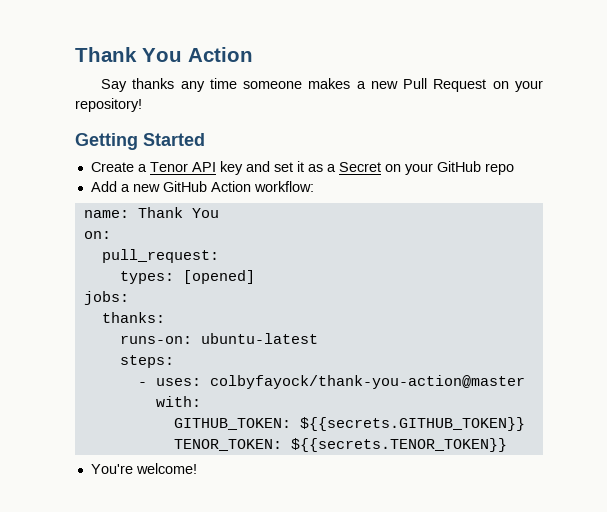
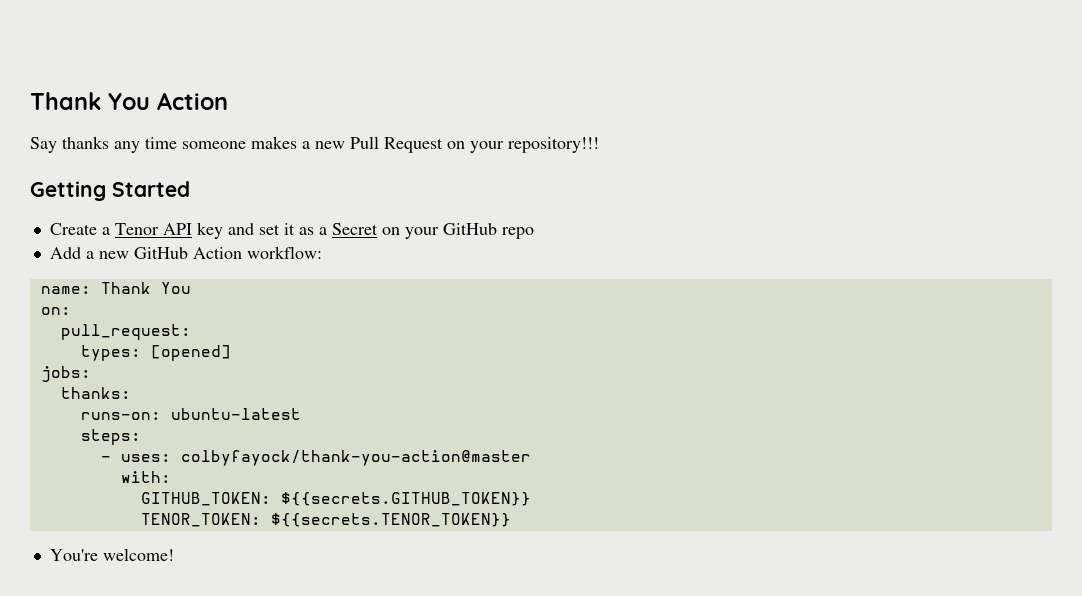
- Say thanks any time someone makes a new Pull Request on your repository!
+ Say thanks any time someone makes a new Pull Request on your repository!!!

